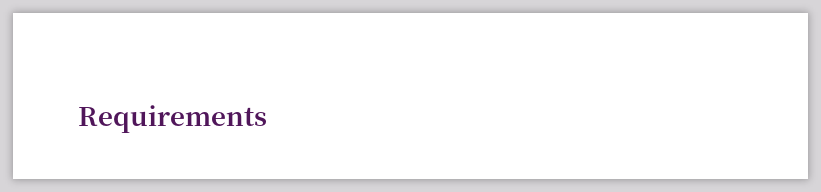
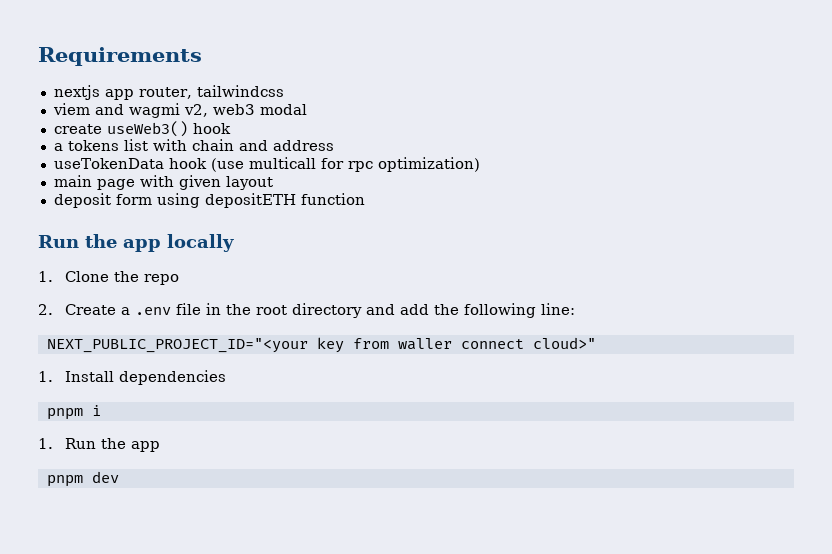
+ nextjs app router, tailwindcss
+ viem and wagmi v2, web3 modal
+ create useWeb3() hook
+ a tokens list with chain and address
+ useTokenData hook (use multicall for rpc optimization)
+ main page with given layout
+ deposit form using depositETH function
+ Run the app locally
+ 1. Clone the repo
+ 2. Create a .env file in the root directory and add the following line:
+ NEXT_PUBLIC_PROJECT_ID="<your key from waller connect cloud>"
+ 1. Install dependencies
+ pnpm i
+ 1. Run the app
+ pnpm dev

